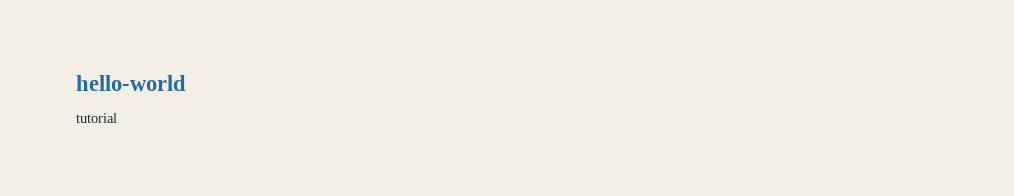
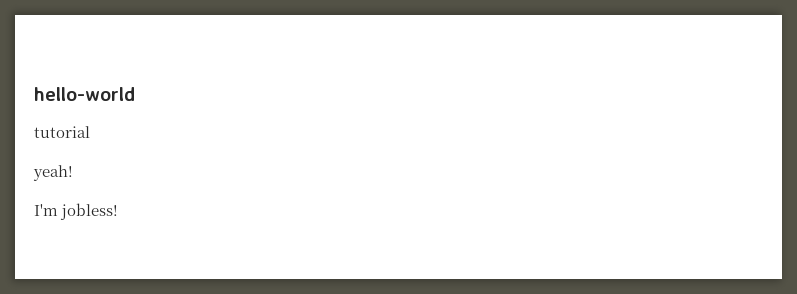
+ yeah!
+ I'm jobless!

